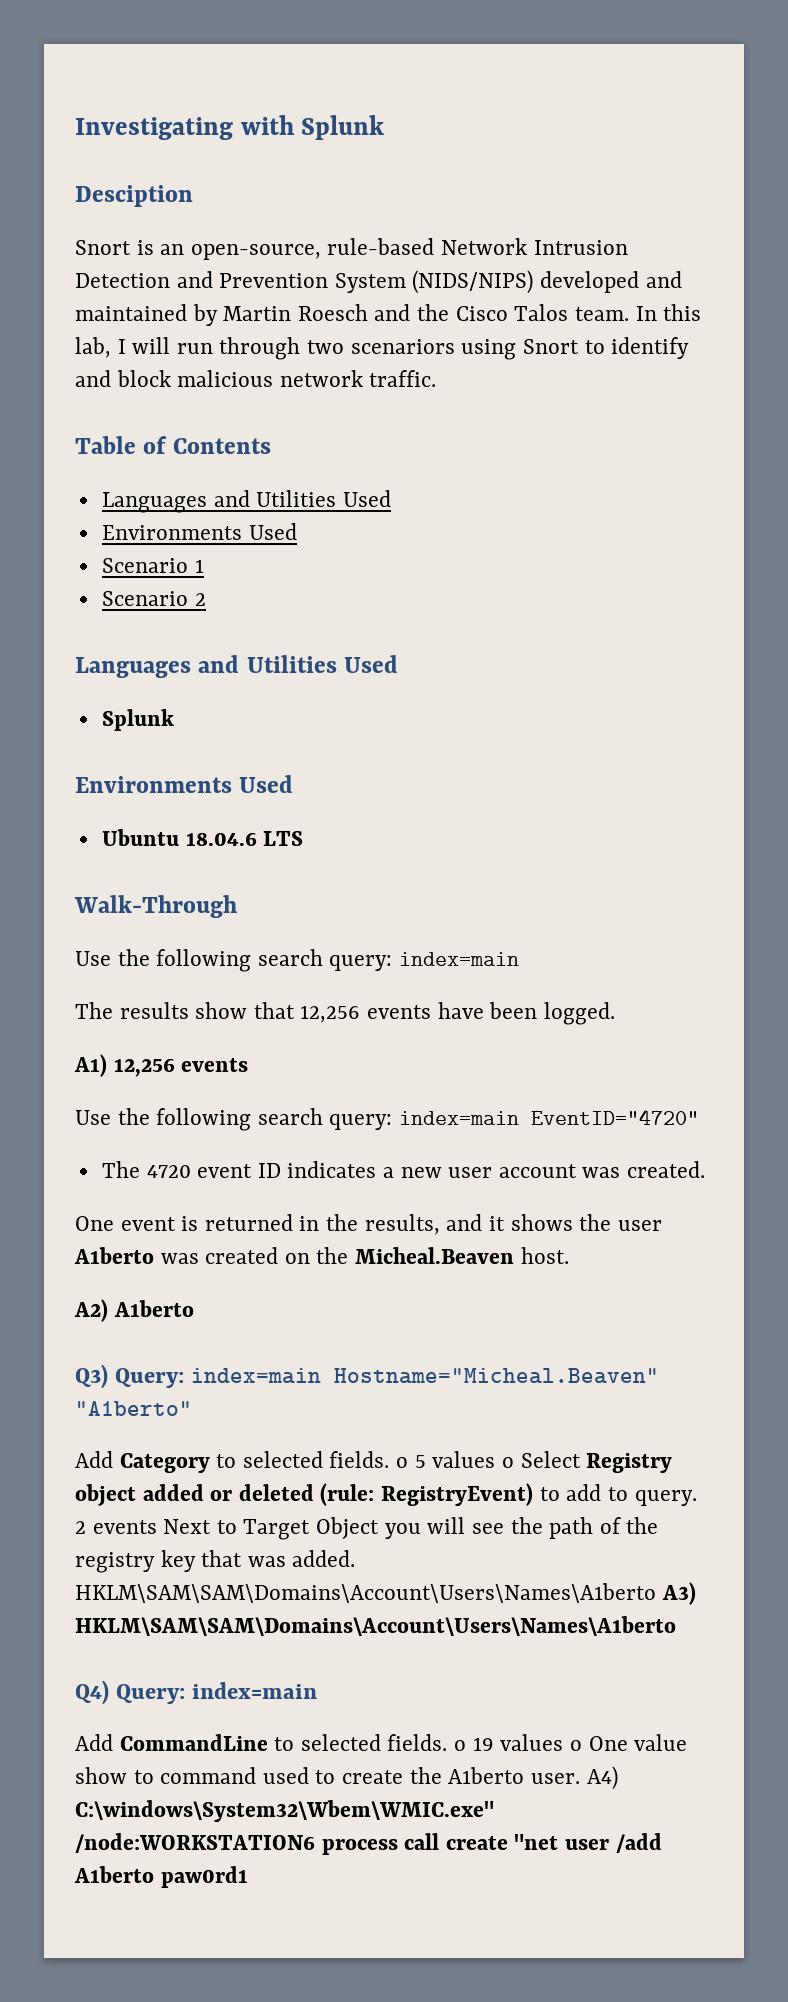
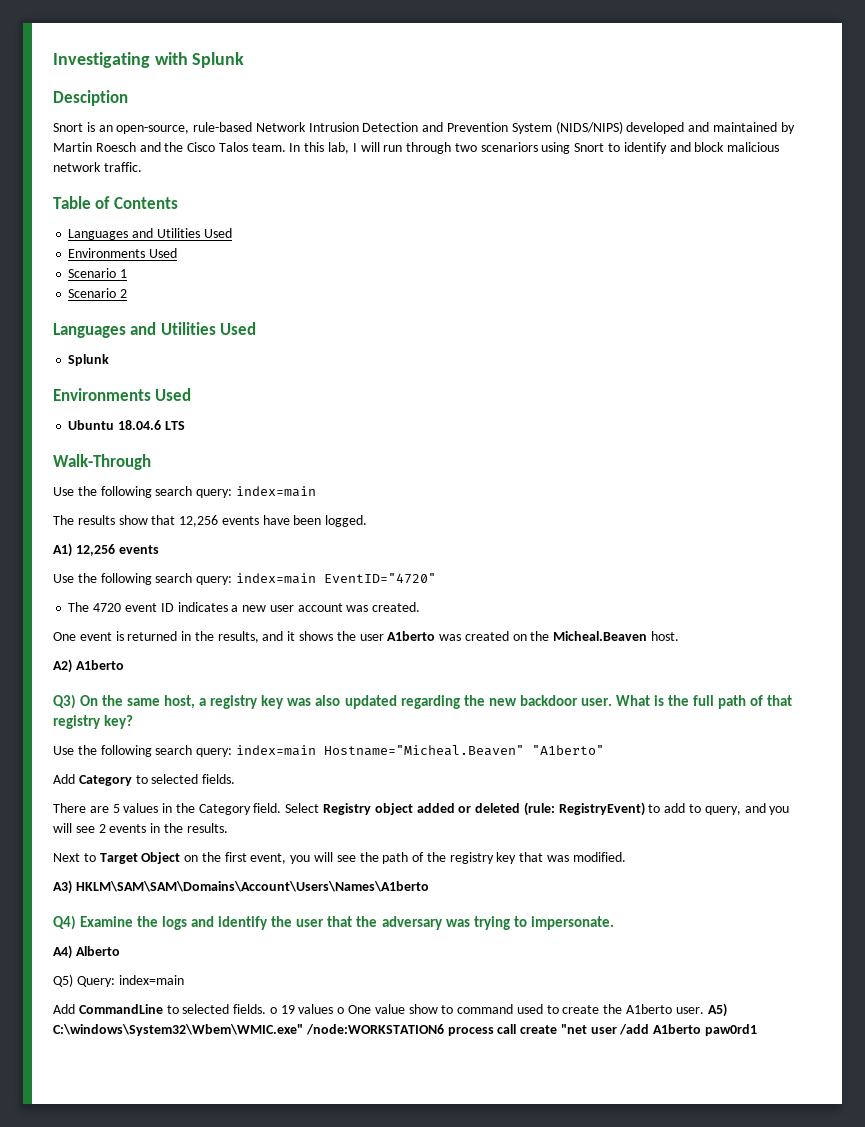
- Q3) Query: index=main Hostname="Micheal.Beaven" "A1berto"
+ Q3) On the same host, a registry key was also updated regarding the new backdoor user. What is the full path of that registry key?
+ Use the following search query: index=main Hostname="Micheal.Beaven" "A1berto"
- Add Category to selected fields. o 5 values o Select Registry object added or deleted (rule: RegistryEvent) to add to query. 2 events Next to Target Object you will see the path of the registry key that was added. HKLM\SAM\SAM\Domains\Account\Users\Names\A1berto A3) HKLM\SAM\SAM\Domains\Account\Users\Names\A1berto
+ Add Category to selected fields.
+ There are 5 values in the Category field. Select Registry object added or deleted (rule: RegistryEvent) to add to query, and you will see 2 events in the results.
+ Next to Target Object on the first event, you will see the path of the registry key that was modified.
+ A3) HKLM\SAM\SAM\Domains\Account\Users\Names\A1berto
- Q4) Query: index=main
+ Q4) Examine the logs and identify the user that the adversary was trying to impersonate.
+ A4) Alberto
+ Q5) Query: index=main
- A4) C:\windows\System32\Wbem\WMIC.exe" /node:WORKSTATION6 process call create "net user /add A1berto paw0rd1
+ A5) C:\windows\System32\Wbem\WMIC.exe" /node:WORKSTATION6 process call create "net user /add A1berto paw0rd1

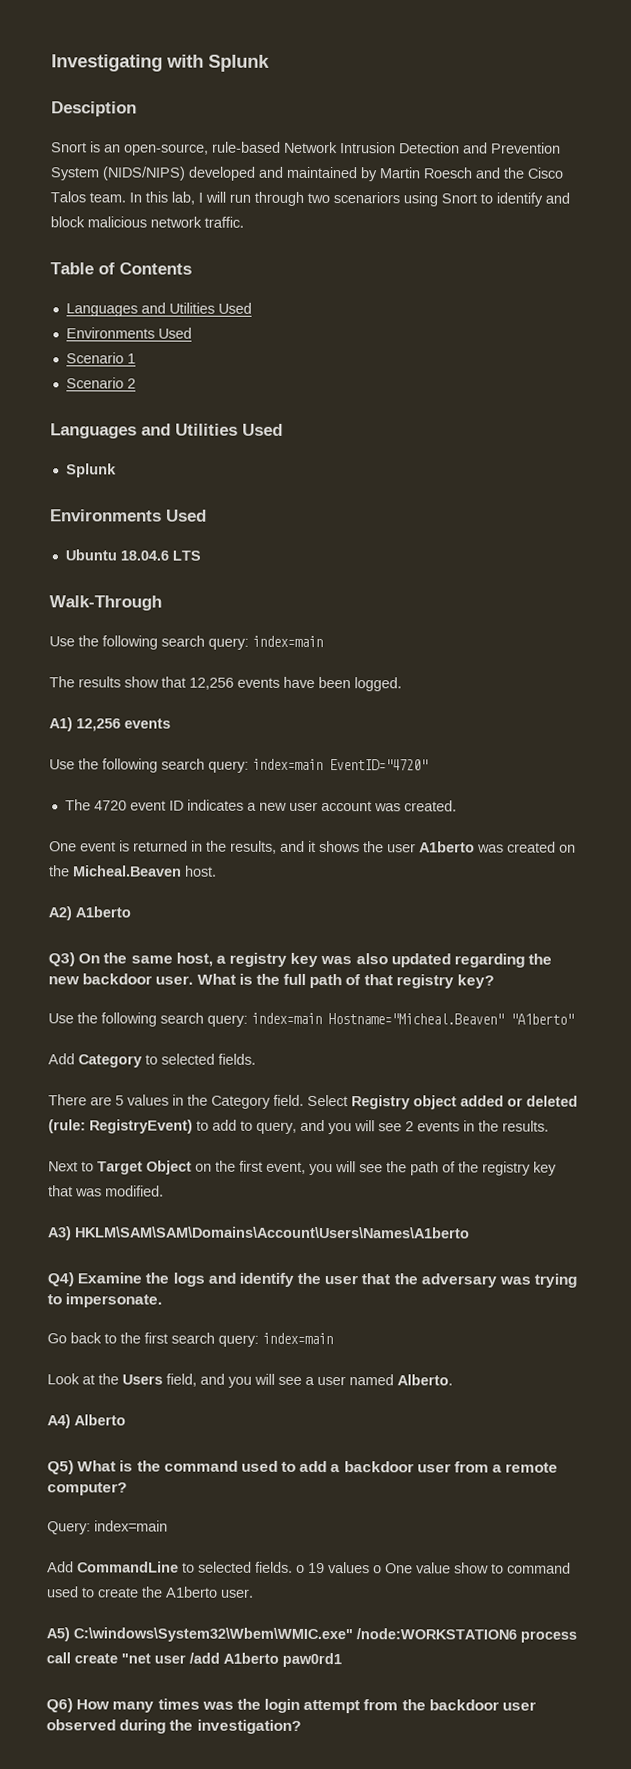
+ Go back to the first search query: index=main
+ Look at the Users field, and you will see a user named Alberto.
  A4) Alberto
- Q5) Query: index=main
+ Q5) What is the command used to add a backdoor user from a remote computer?
+ Query: index=main
- Add CommandLine to selected fields. o 19 values o One value show to command used to create the A1berto user. A5) C:\windows\System32\Wbem\WMIC.exe" /node:WORKSTATION6 process call create "net user /add A1berto paw0rd1
+ Add CommandLine to selected fields. o 19 values o One value show to command used to create the A1berto user.
+ A5) C:\windows\System32\Wbem\WMIC.exe" /node:WORKSTATION6 process call create "net user /add A1berto paw0rd1
+ Q6) How many times was the login attempt from the backdoor user observed during the investigation?

